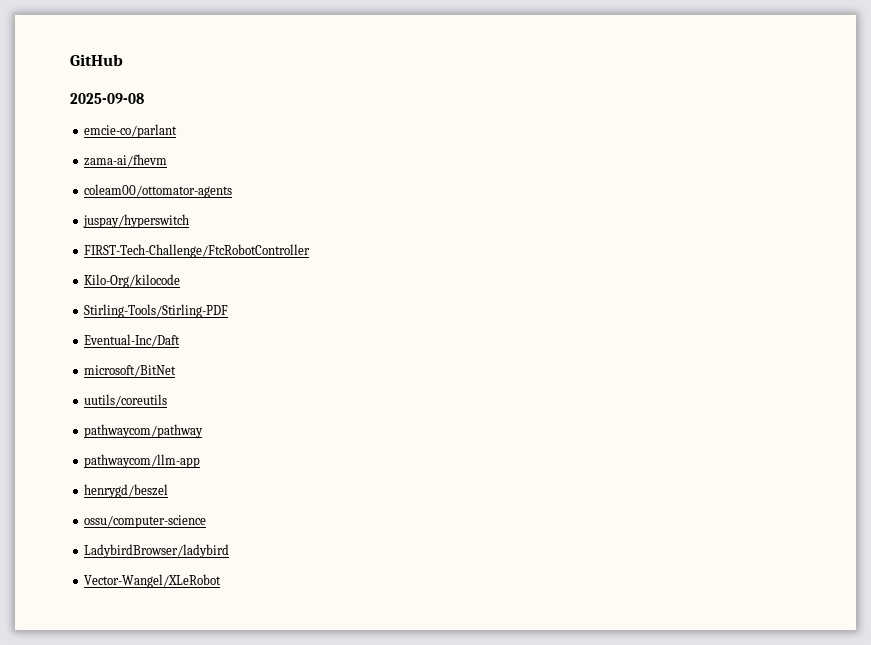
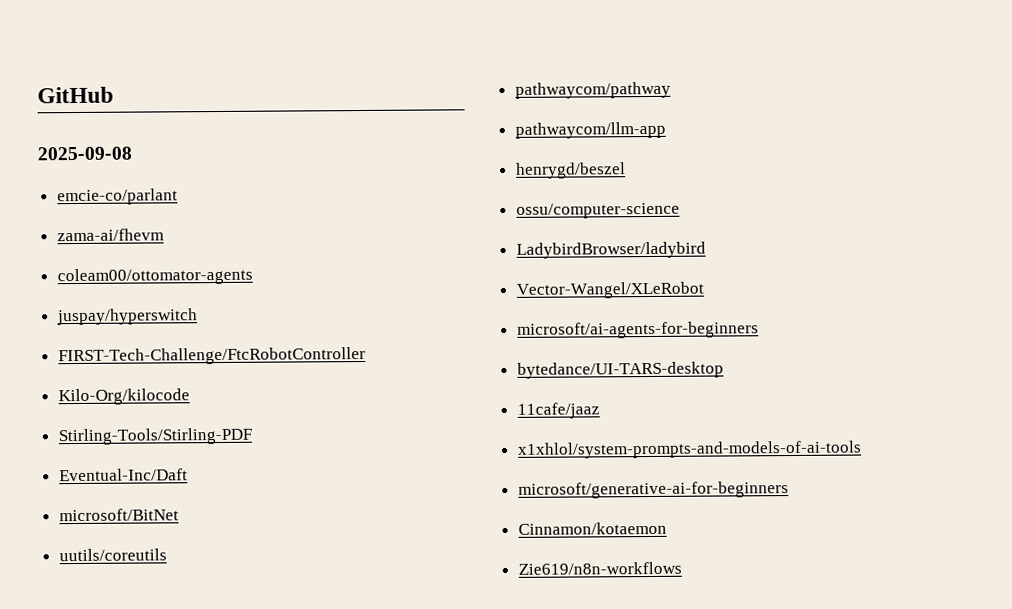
+ microsoft/ai-agents-for-beginners
+ bytedance/UI-TARS-desktop
+ 11cafe/jaaz
+ x1xhlol/system-prompts-and-models-of-ai-tools
+ microsoft/generative-ai-for-beginners
+ Cinnamon/kotaemon
+ Zie619/n8n-workflows

